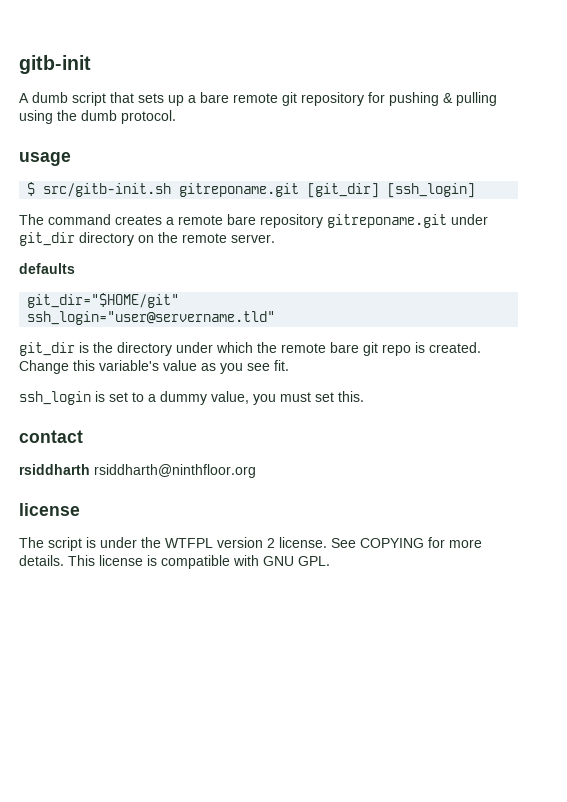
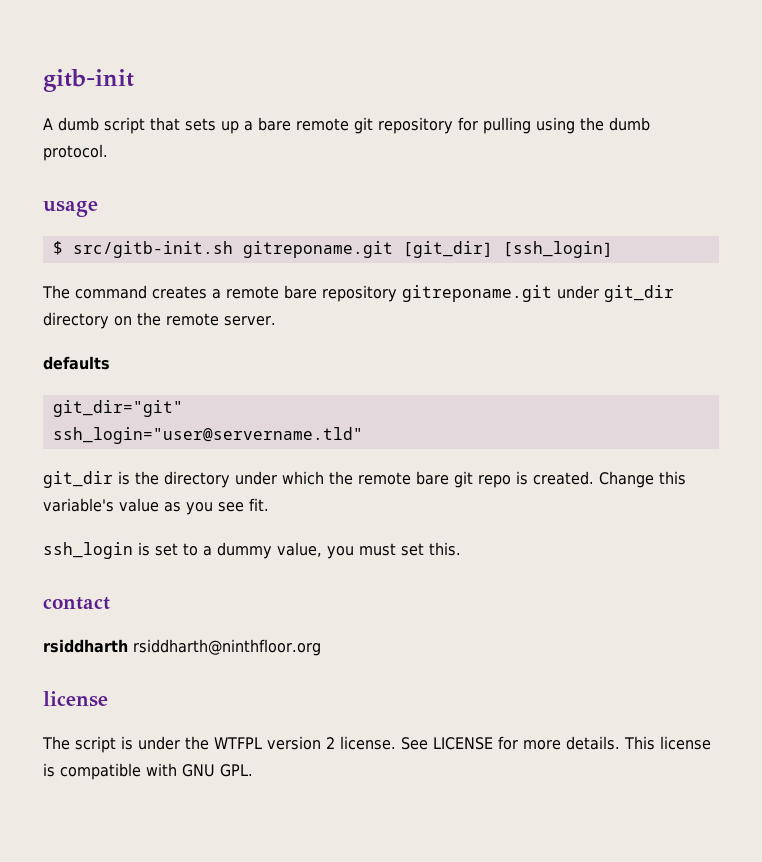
- A dumb script that sets up a bare remote git repository for pushing & pulling using the dumb protocol.
+ A dumb script that sets up a bare remote git repository for pulling using the dumb protocol.
- git_dir="$HOME/git"
+ git_dir="git"
- See COPYING for more details.
+ See LICENSE for more details.

